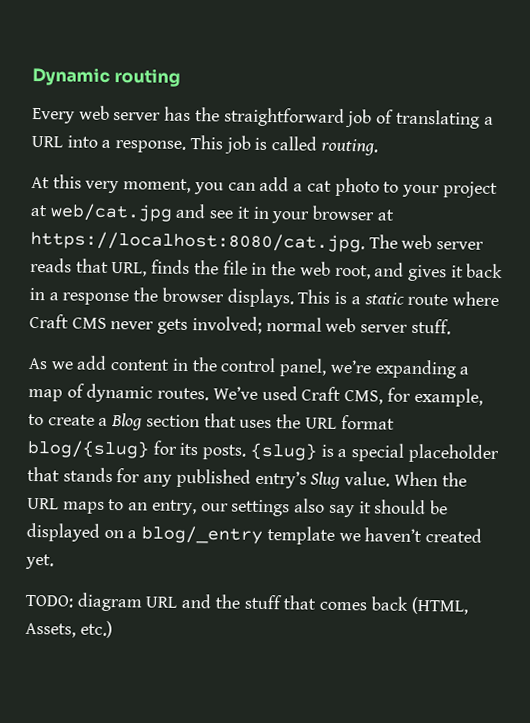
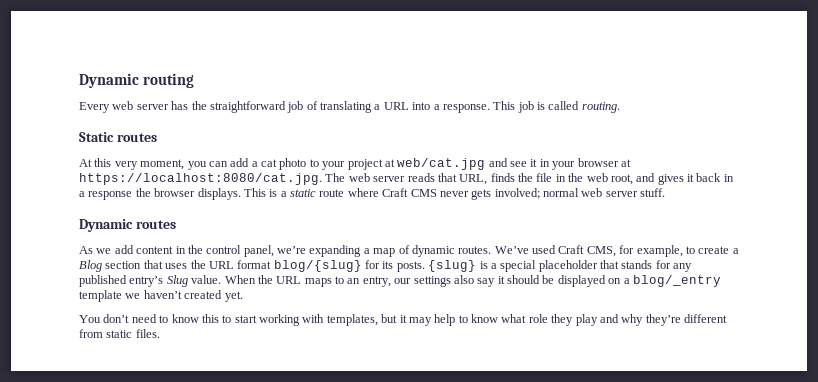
+ Static routes
+ Dynamic routes
- TODO: diagram URL and the stuff that comes back (HTML, Assets, etc.)
+ You don’t need to know this to start working with templates, but it may help to know what role they play and why they’re different from static files.

